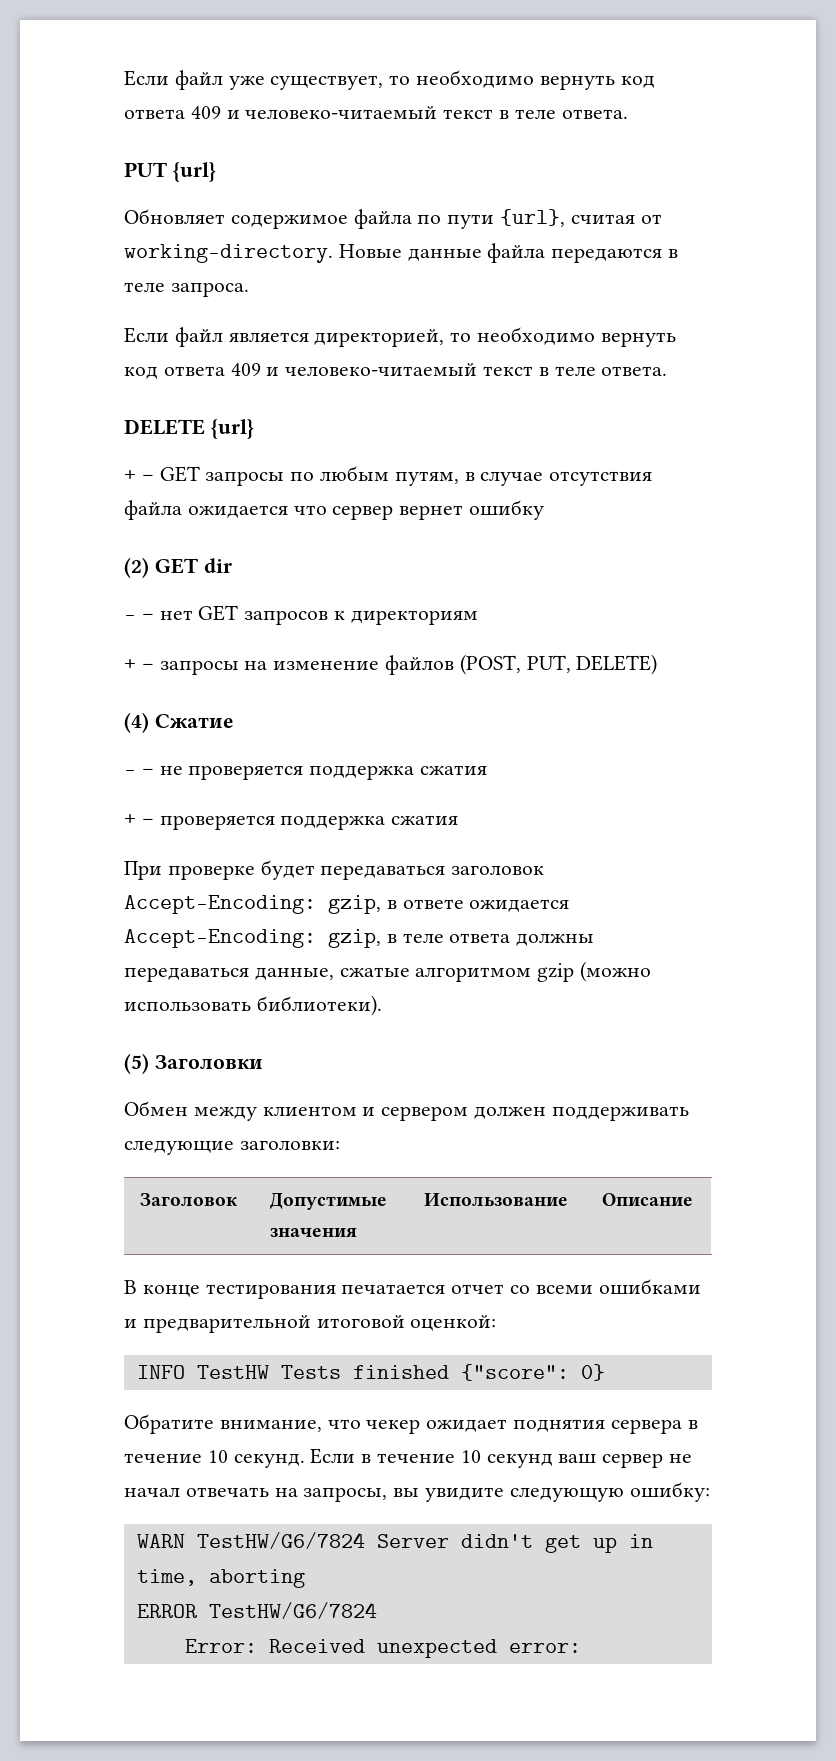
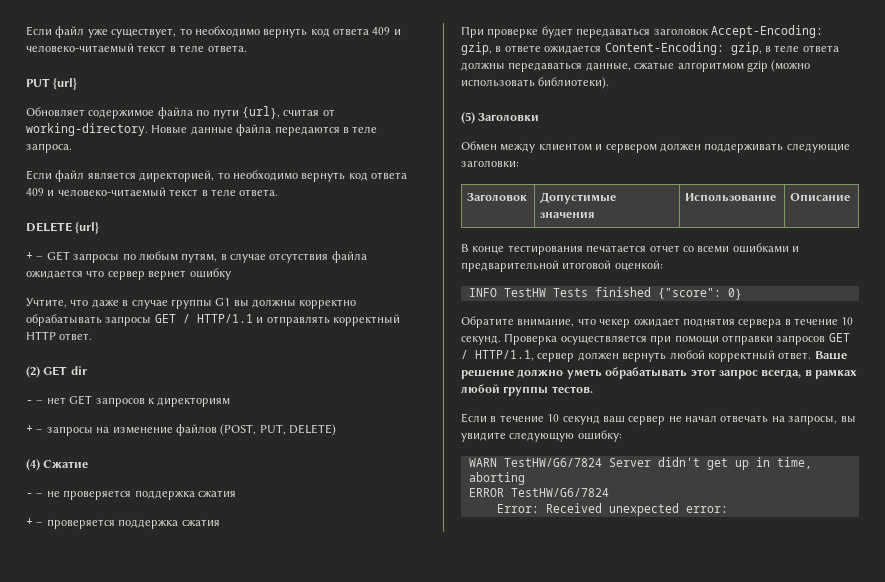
+ Учтите, что даже в случае группы G1 вы должны корректно обрабатывать запросы GET / HTTP/1.1 и отправлять корректный HTTP ответ.
- При проверке будет передаваться заголовок Accept-Encoding: gzip, в ответе ожидается Accept-Encoding: gzip, в теле ответа должны передаваться данные, сжатые алгоритмом gzip (можно использовать библиотеки).
+ При проверке будет передаваться заголовок Accept-Encoding: gzip, в ответе ожидается Content-Encoding: gzip, в теле ответа должны передаваться данные, сжатые алгоритмом gzip (можно использовать библиотеки).
- Обратите внимание, что чекер ожидает поднятия сервера в течение 10 секунд. Если в течение 10 секунд ваш сервер не начал отвечать на запросы, вы увидите следующую ошибку:
+ Обратите внимание, что чекер ожидает поднятия сервера в течение 10 секунд. Проверка осуществляется при помощи отправки запросов GET / HTTP/1.1, сервер должен вернуть любой корректный ответ. Ваше решение должно уметь обрабатывать этот запрос всегда, в рамках любой группы тестов.
+ Если в течение 10 секунд ваш сервер не начал отвечать на запросы, вы увидите следующую ошибку:

